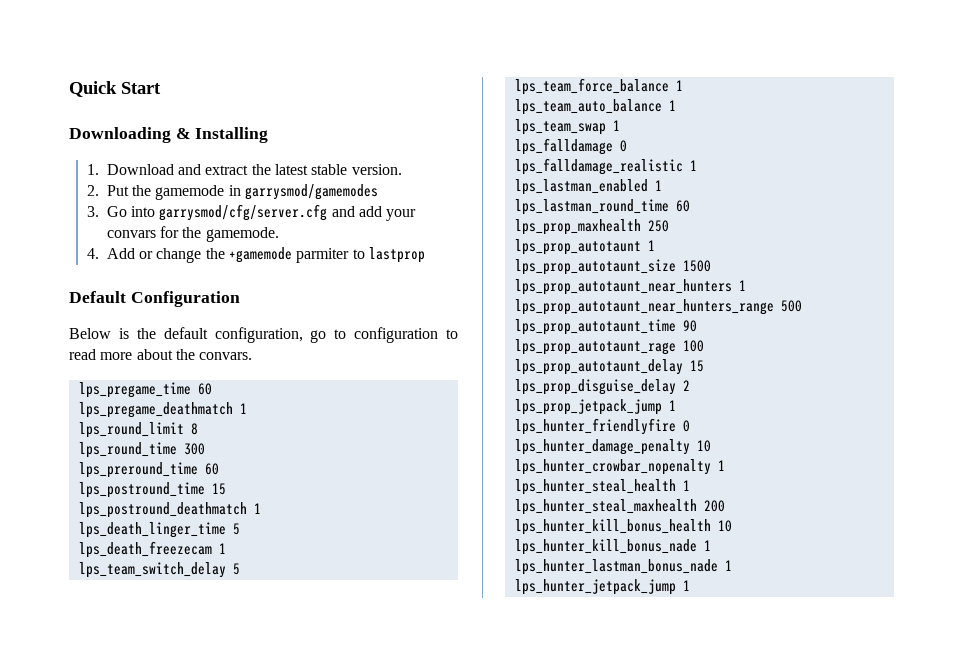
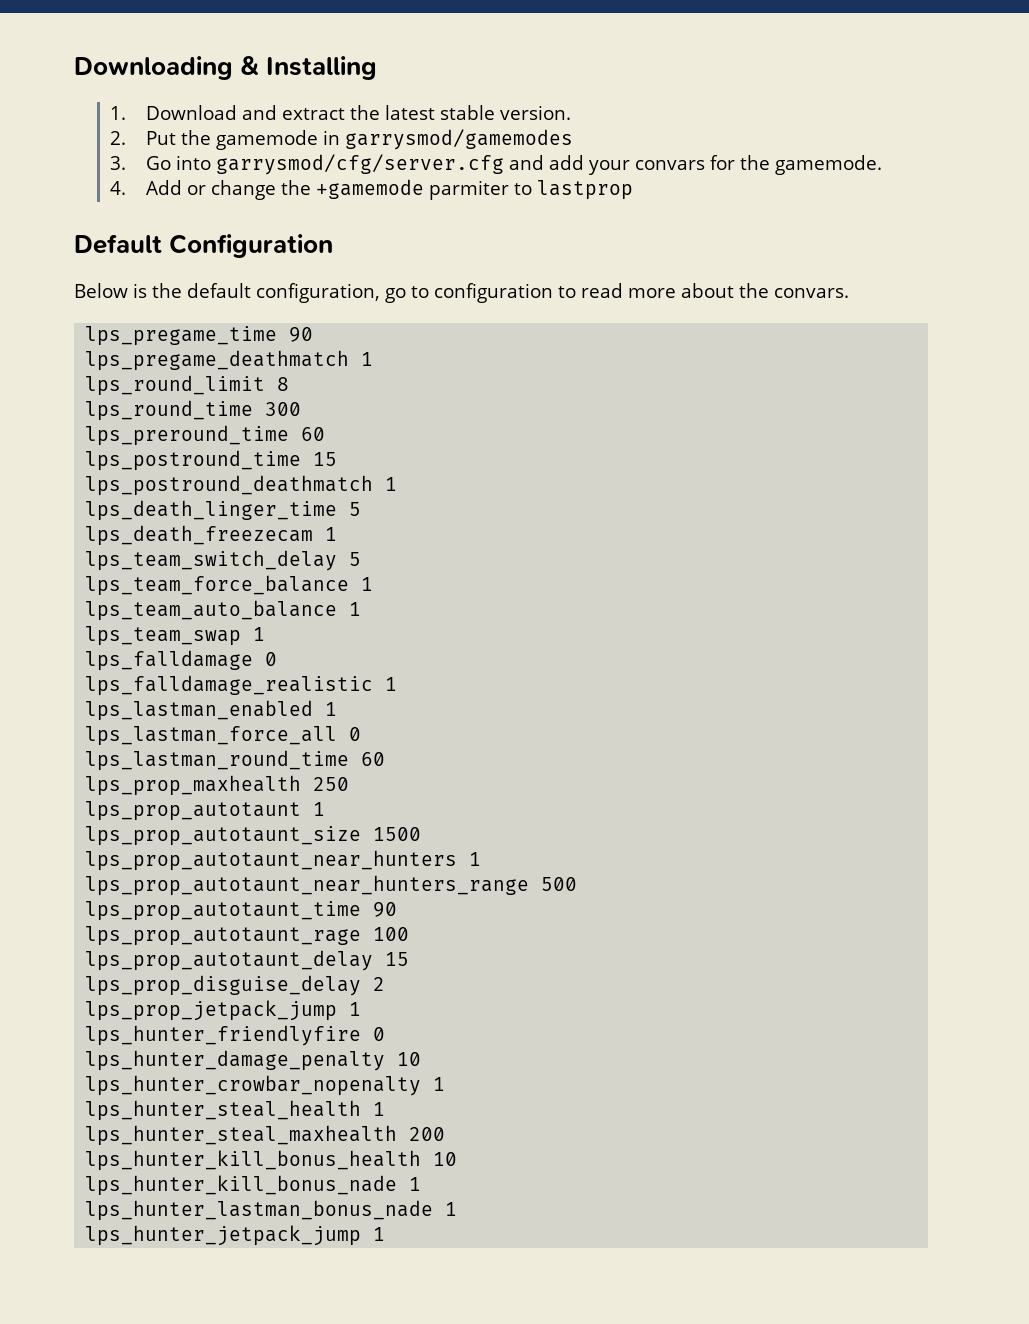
- Quick Start
- lps_pregame_time 60
+ lps_pregame_time 90
+ lps_lastman_force_all 0

